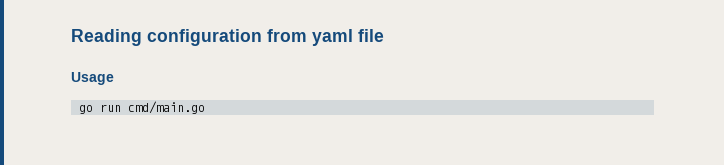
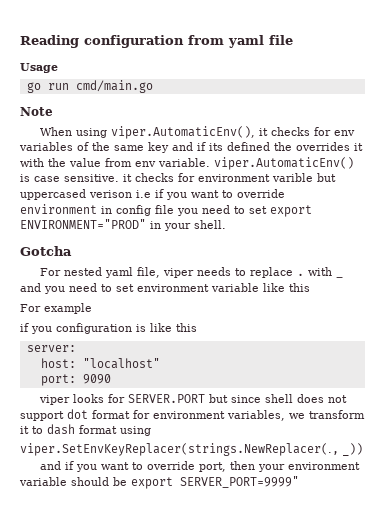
+ Note
+ When using viper.AutomaticEnv(), it checks for env variables of the same key and if its defined the overrides it with the value from env variable. viper.AutomaticEnv() is case sensitive. it checks for environment varible but uppercased verison i.e if you want to override environment in config file you need to set export ENVIRONMENT="PROD" in your shell.
+ Gotcha
+ For nested yaml file, viper needs to replace . with _ and you need to set environment variable like this
+ For example
+ if you configuration is like this
+ server:
+ host: "localhost"
+ port: 9090
+ viper looks for SERVER.PORT but since shell does not support dot format for environment variables, we transform it to dash format using
+ viper.SetEnvKeyReplacer(strings.NewReplacer(., _))
+ and if you want to override port, then your environment variable should be export SERVER_PORT=9999"

